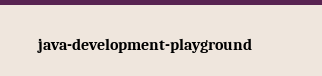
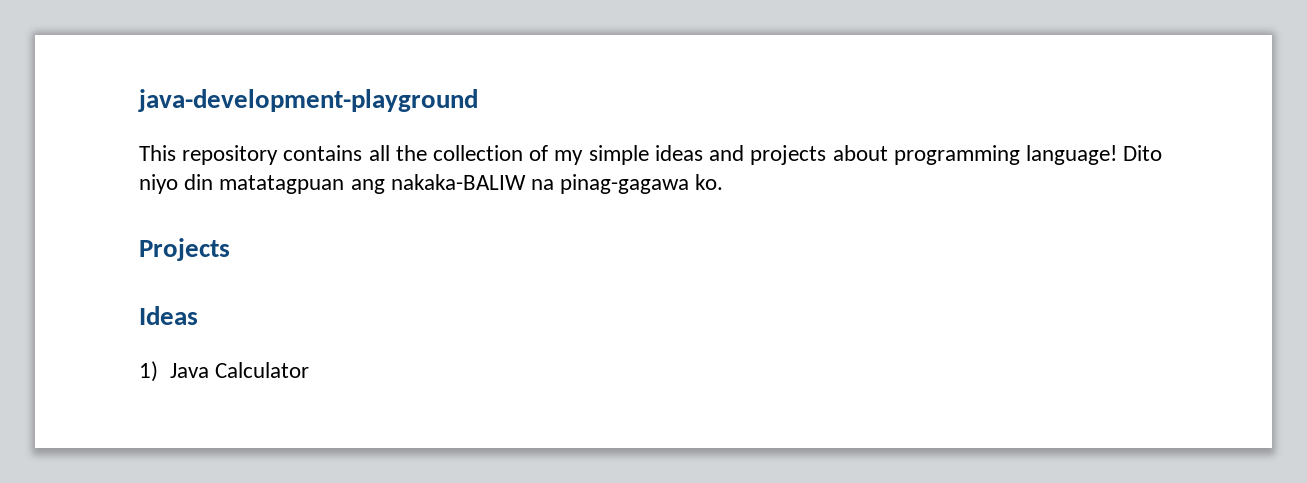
+ This repository contains all the collection of my simple ideas and projects about programming language! Dito niyo din matatagpuan ang nakaka-BALIW na pinag-gagawa ko.
+ Projects
+ Ideas
+ 1) Java Calculator

